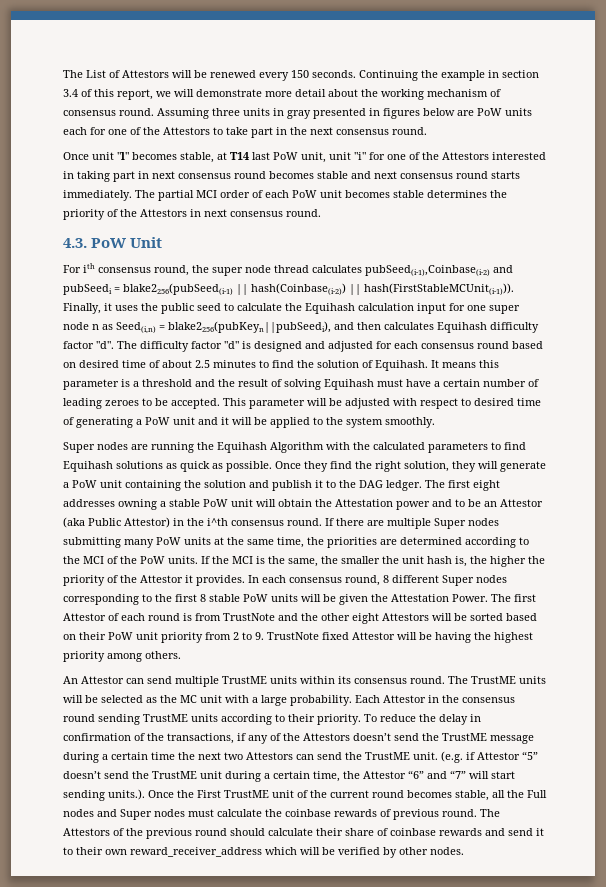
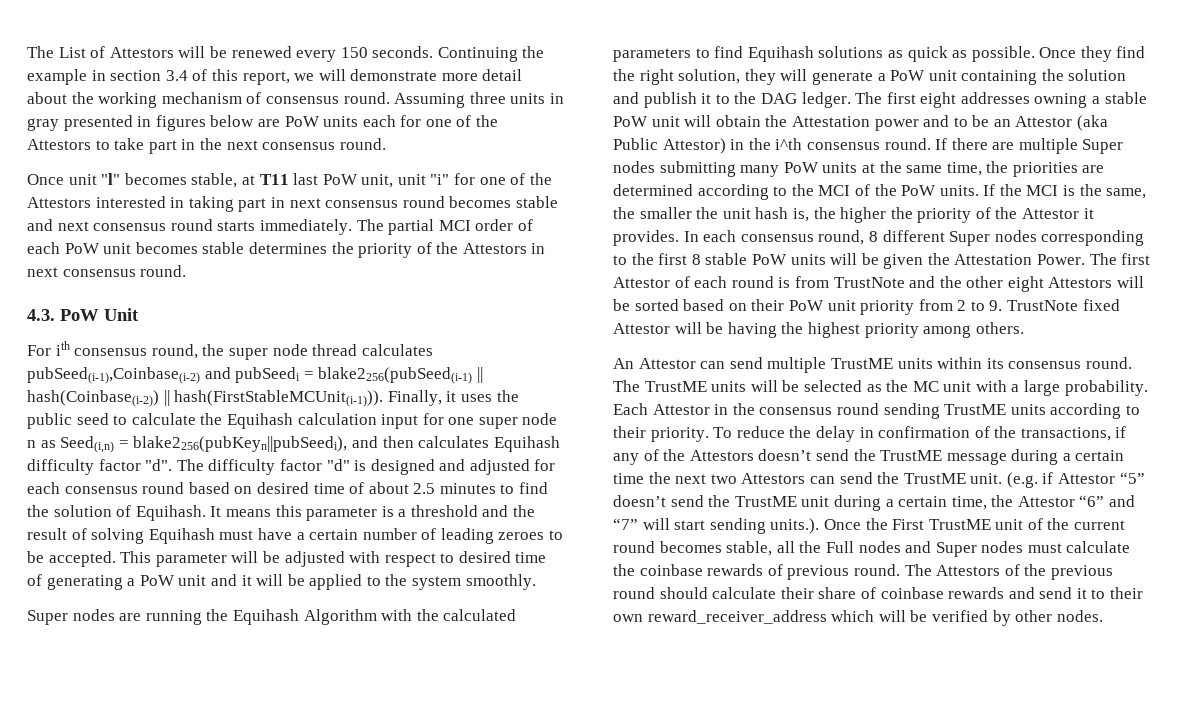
- Once unit "l" becomes stable, at T14 last PoW unit, unit "i" for one of the Attestors interested in taking part in next consensus round becomes stable and next consensus round starts immediately.
+ Once unit "l" becomes stable, at T11 last PoW unit, unit "i" for one of the Attestors interested in taking part in next consensus round becomes stable and next consensus round starts immediately.

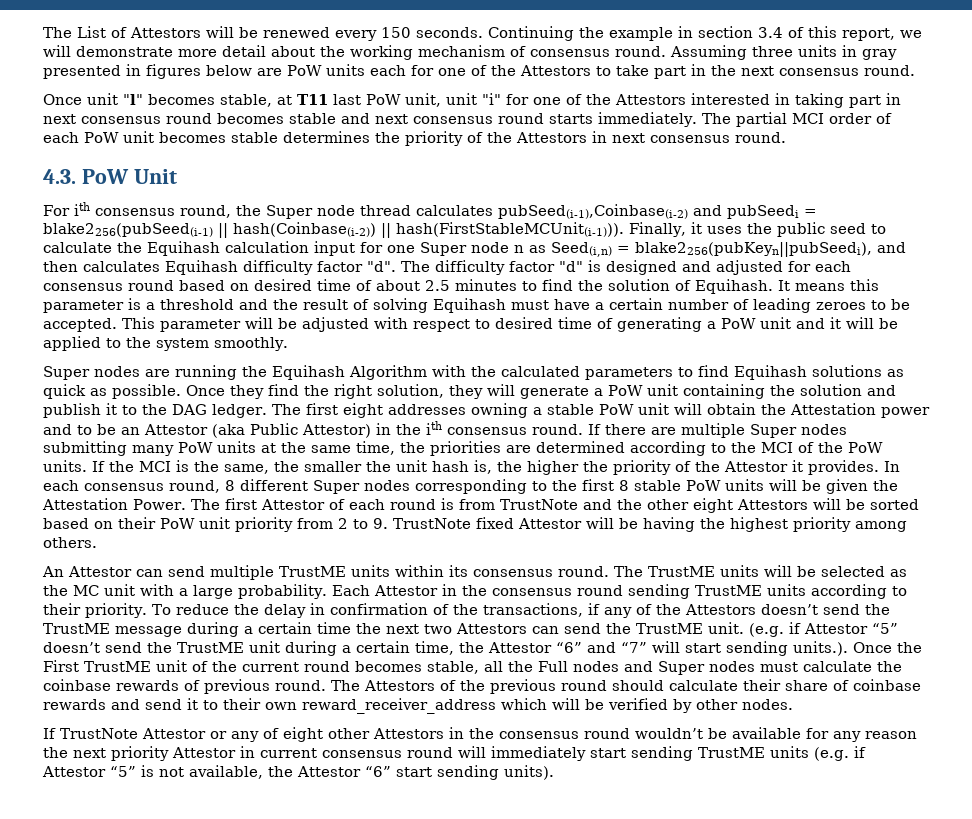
- For ith consensus round, the super node thread calculates pubSeed(i-1),Coinbase(i-2) and pubSeedi = blake2256(pubSeed(i-1) || hash(Coinbase(i-2)) || hash(FirstStableMCUnit(i-1))).
+ For ith consensus round, the Super node thread calculates pubSeed(i-1),Coinbase(i-2) and pubSeedi = blake2256(pubSeed(i-1) || hash(Coinbase(i-2)) || hash(FirstStableMCUnit(i-1))).
- Finally, it uses the public seed to calculate the Equihash calculation input for one super node n as Seed(i,n) = blake2256(pubKeyn||pubSeedi), and then calculates Equihash difficulty factor "d".
+ Finally, it uses the public seed to calculate the Equihash calculation input for one Super node n as Seed(i,n) = blake2256(pubKeyn||pubSeedi), and then calculates Equihash difficulty factor "d".
- The first eight addresses owning a stable PoW unit will obtain the Attestation power and to be an Attestor (aka Public Attestor) in the i^th consensus round.
+ The first eight addresses owning a stable PoW unit will obtain the Attestation power and to be an Attestor (aka Public Attestor) in the ith consensus round.
+ If TrustNote Attestor or any of eight other Attestors in the consensus round wouldn’t be available for any reason the next priority Attestor in current consensus round will immediately start sending TrustME units (e.g. if Attestor “5” is not available, the Attestor “6” start sending units).

